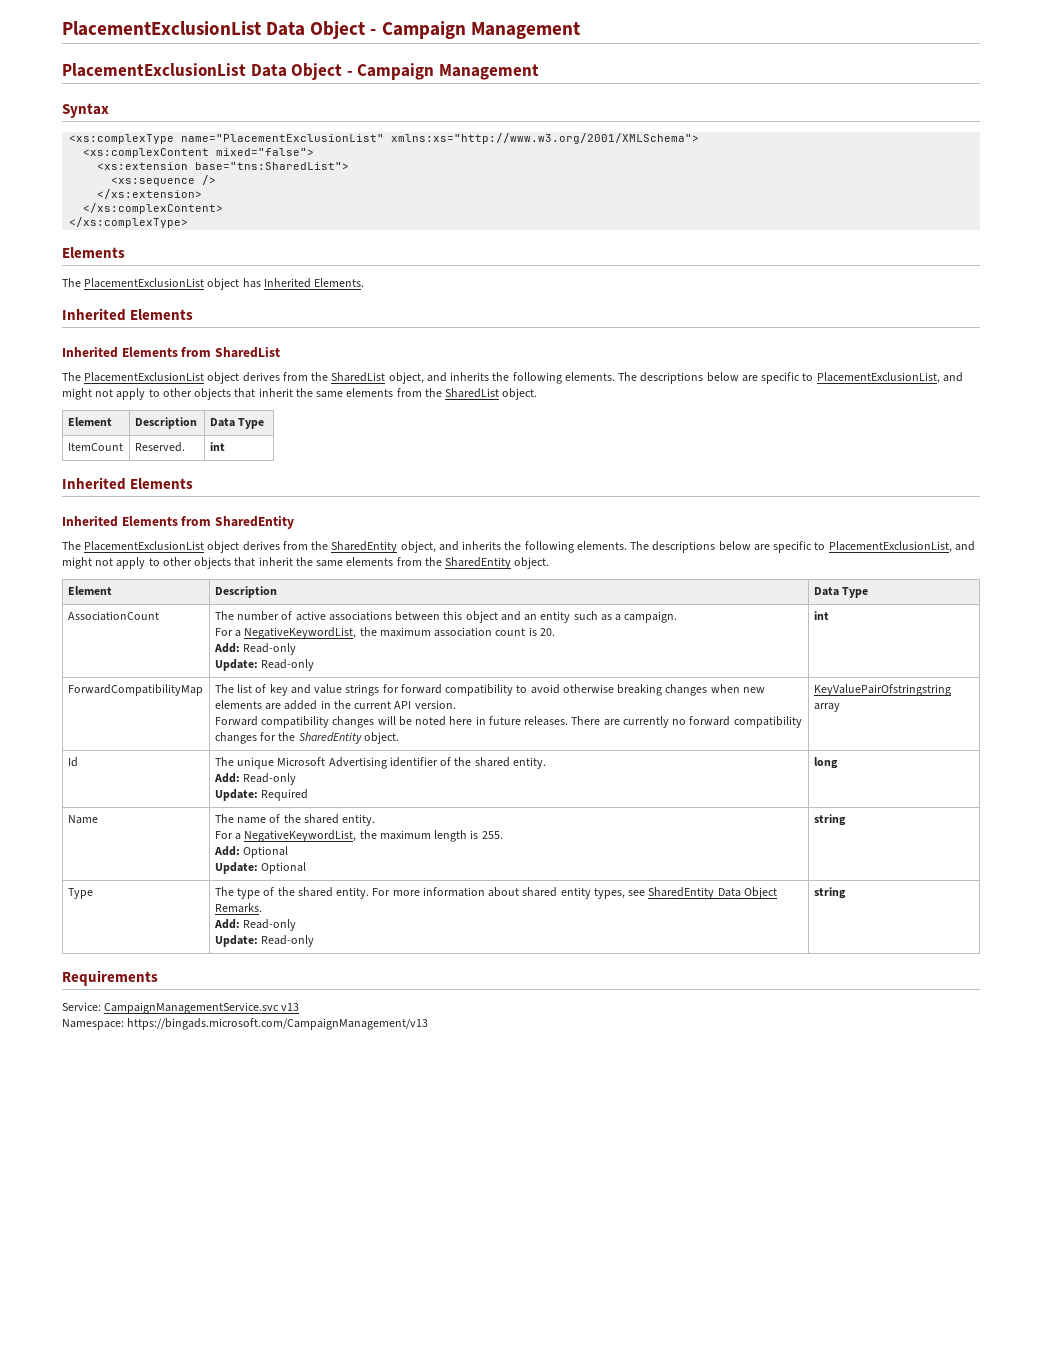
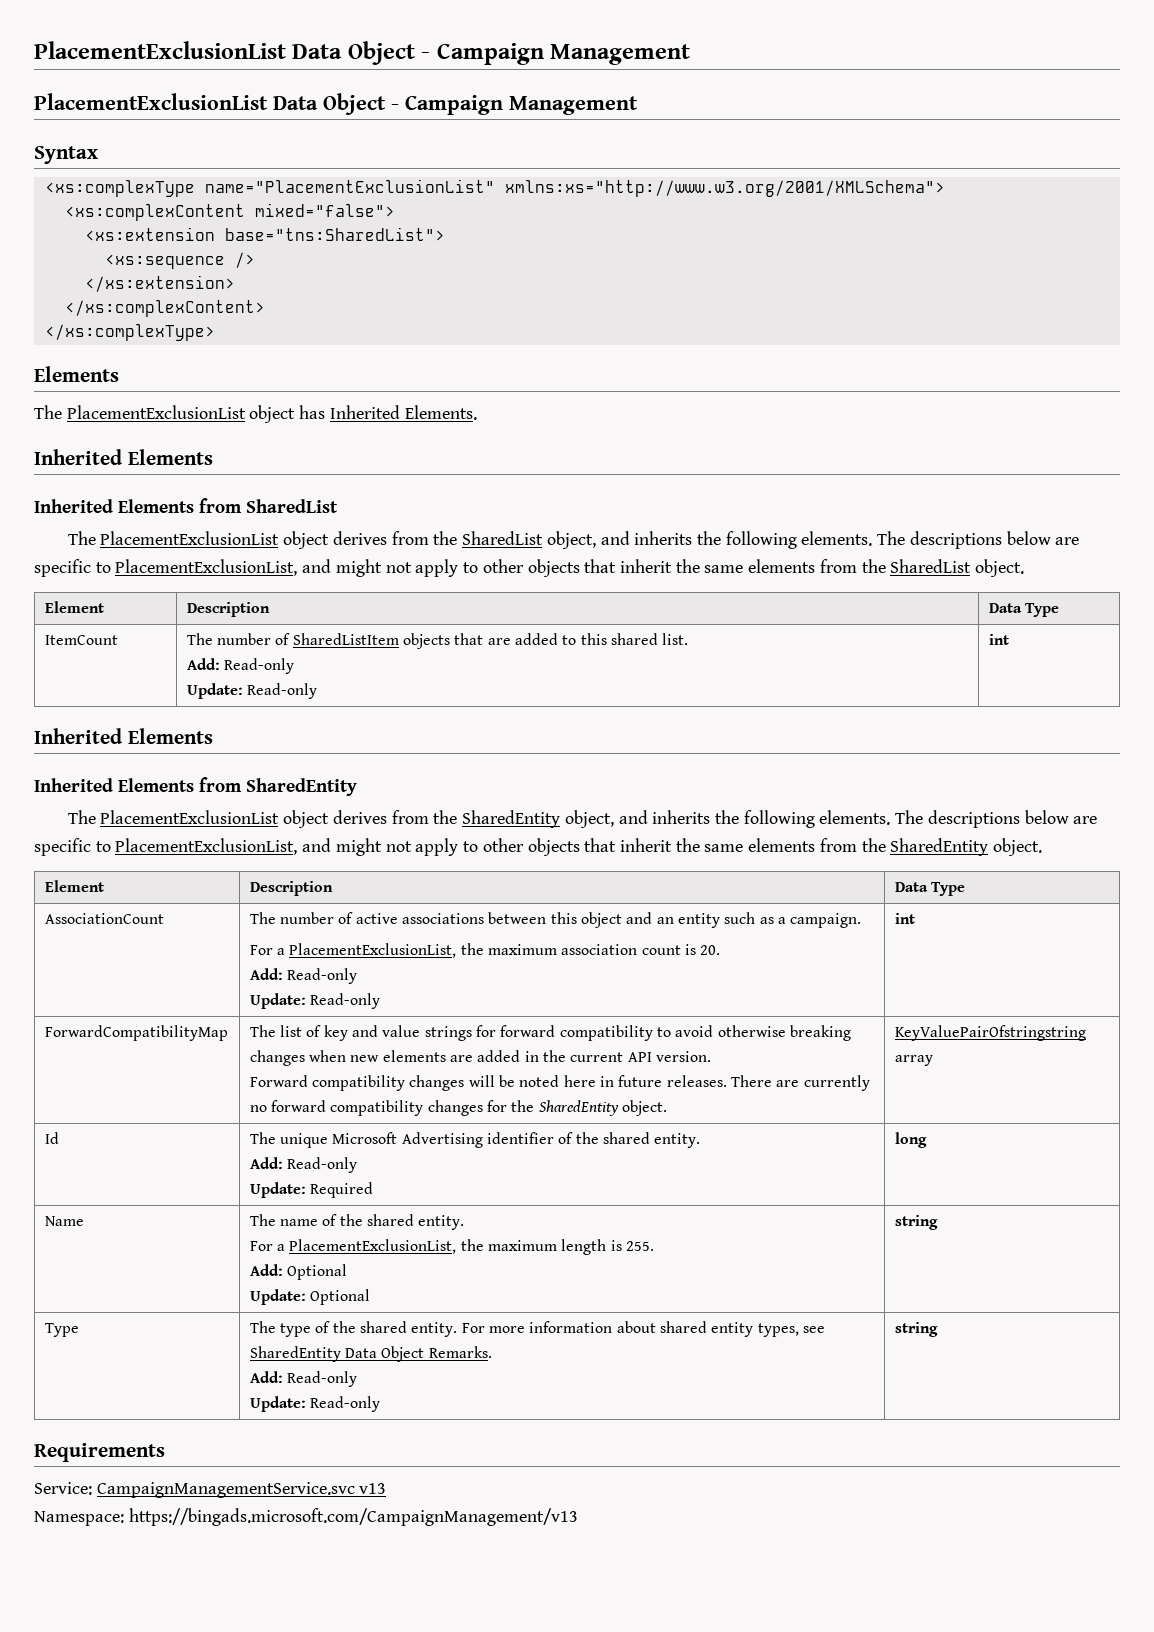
- ItemCount | Reserved. | int
+ ItemCount | The number of SharedListItem objects that are added to this shared list.
+ Add: Read-only
+ Update: Read-only | int
  AssociationCount | The number of active associations between this object and an entity such as a campaign.
- For a NegativeKeywordList, the maximum association count is 20.
+ For a PlacementExclusionList, the maximum association count is 20.
  Name | The name of the shared entity.
- For a NegativeKeywordList, the maximum length is 255.
+ For a PlacementExclusionList, the maximum length is 255.

